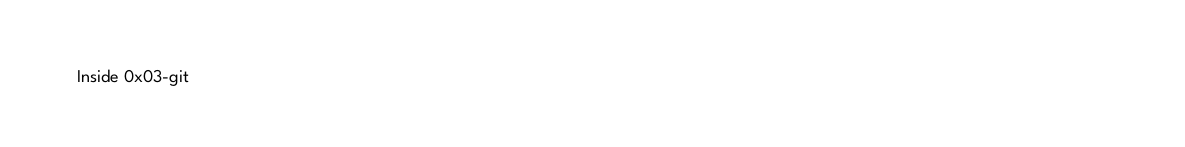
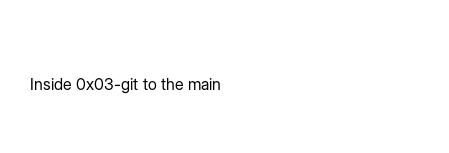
- Inside 0x03-git
+ Inside 0x03-git to the main

